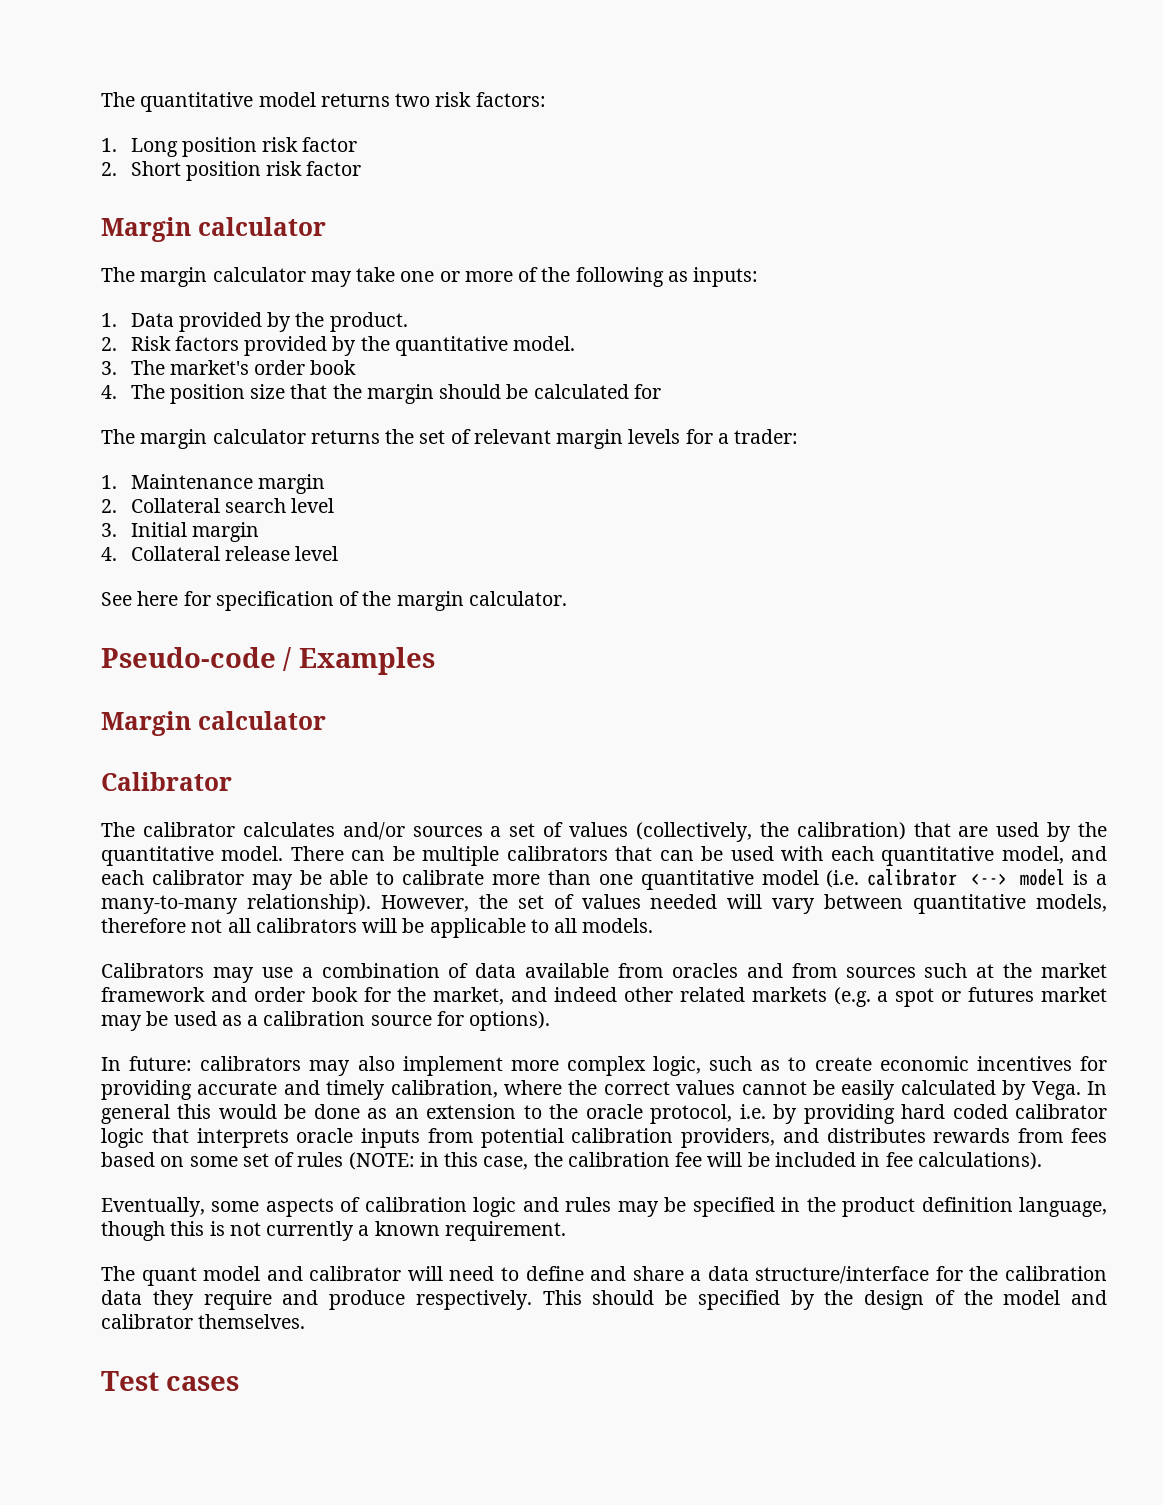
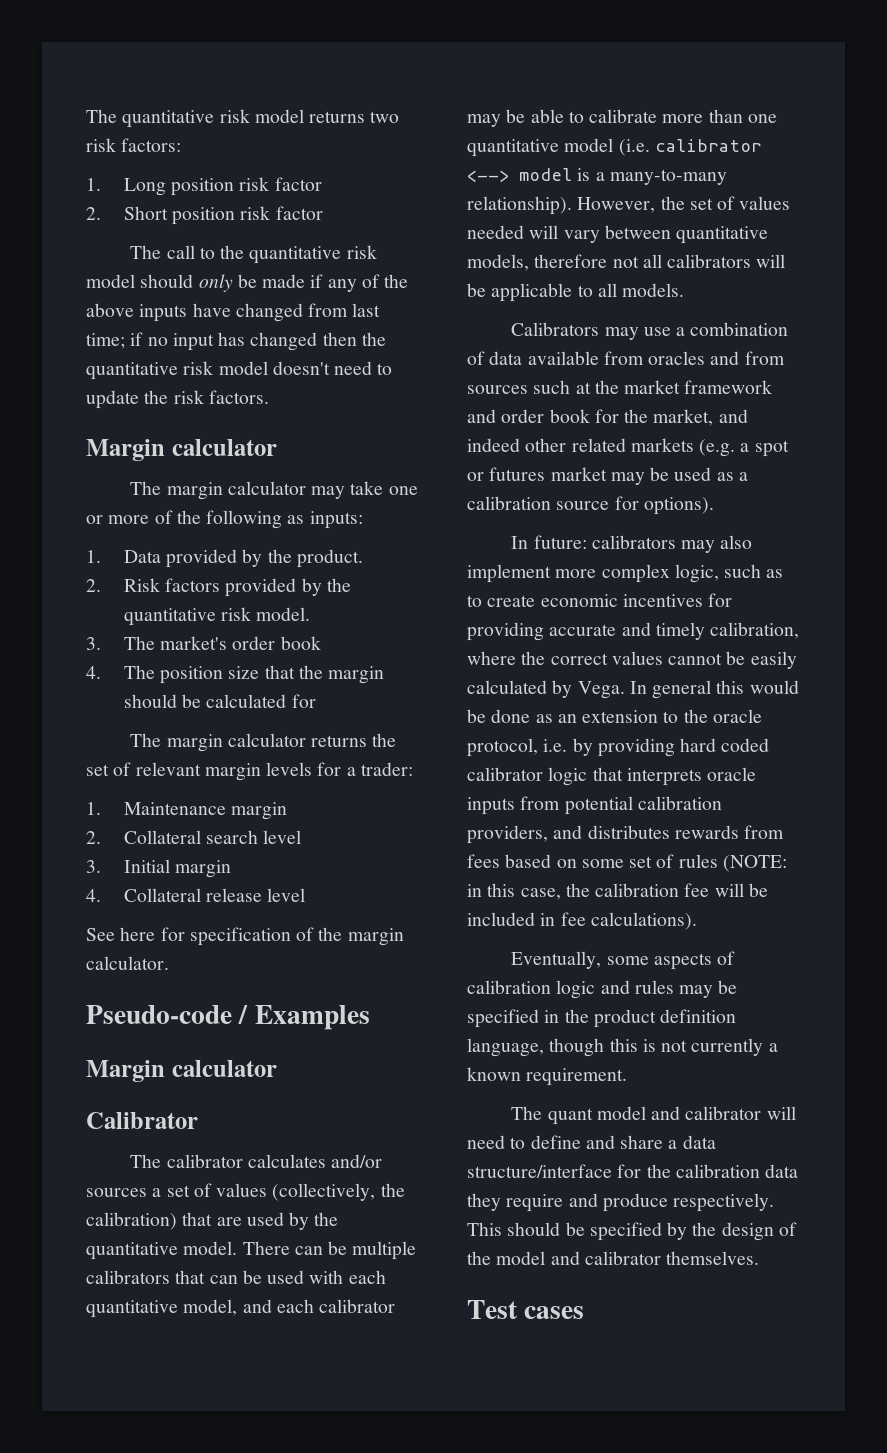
- The quantitative model returns two risk factors:
+ The quantitative risk model returns two risk factors:
+ The call to the quantitative risk model should only be made if any of the above inputs have changed from last time; if no input has changed then the quantitative risk model doesn't need to update the risk factors.
- 2. Risk factors provided by the quantitative model.
+ 2. Risk factors provided by the quantitative risk model.

